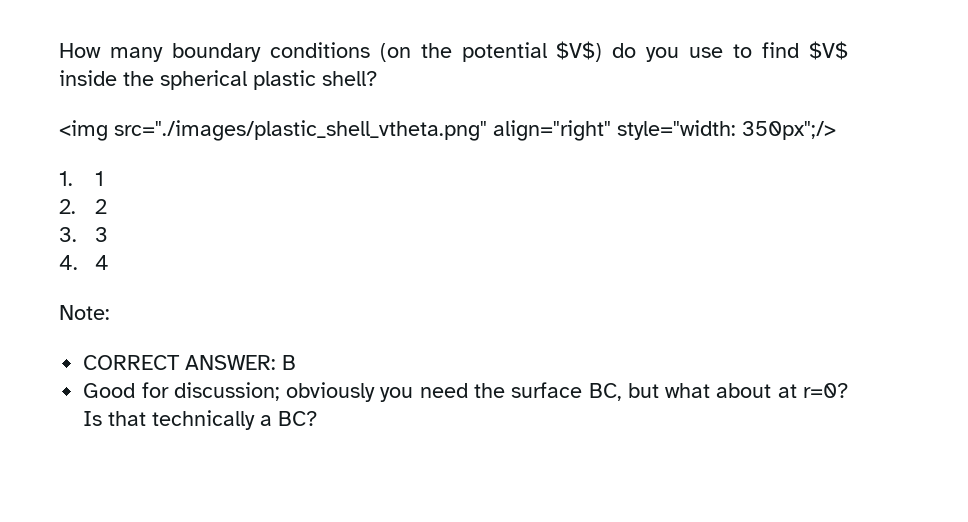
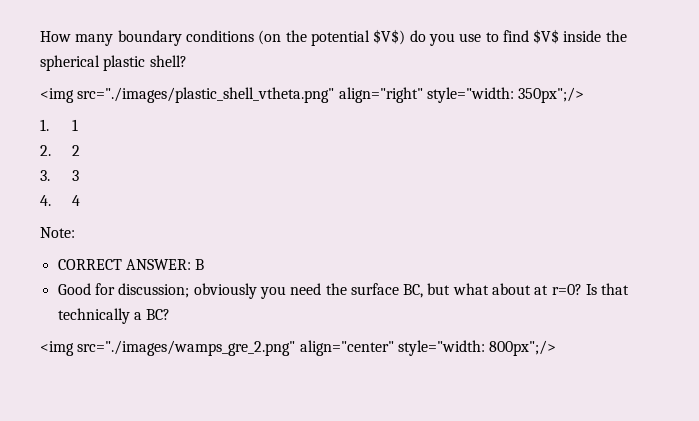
+ <img src="./images/wamps_gre_2.png" align="center" style="width: 800px";/>

